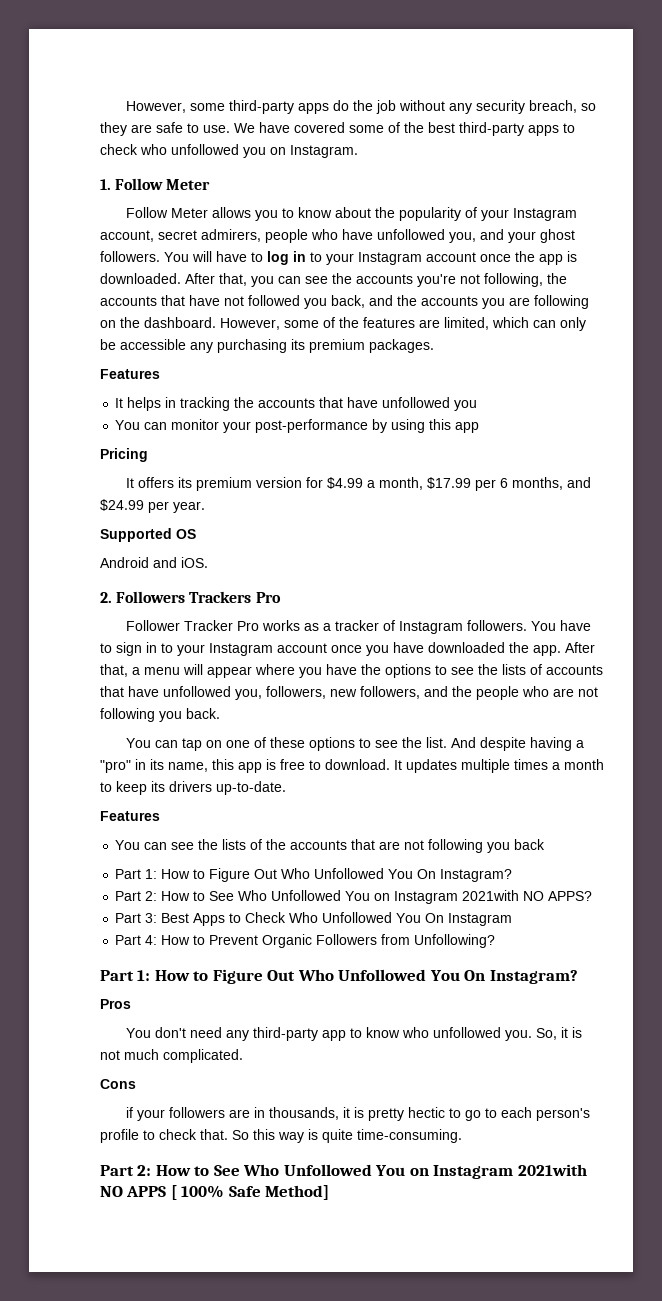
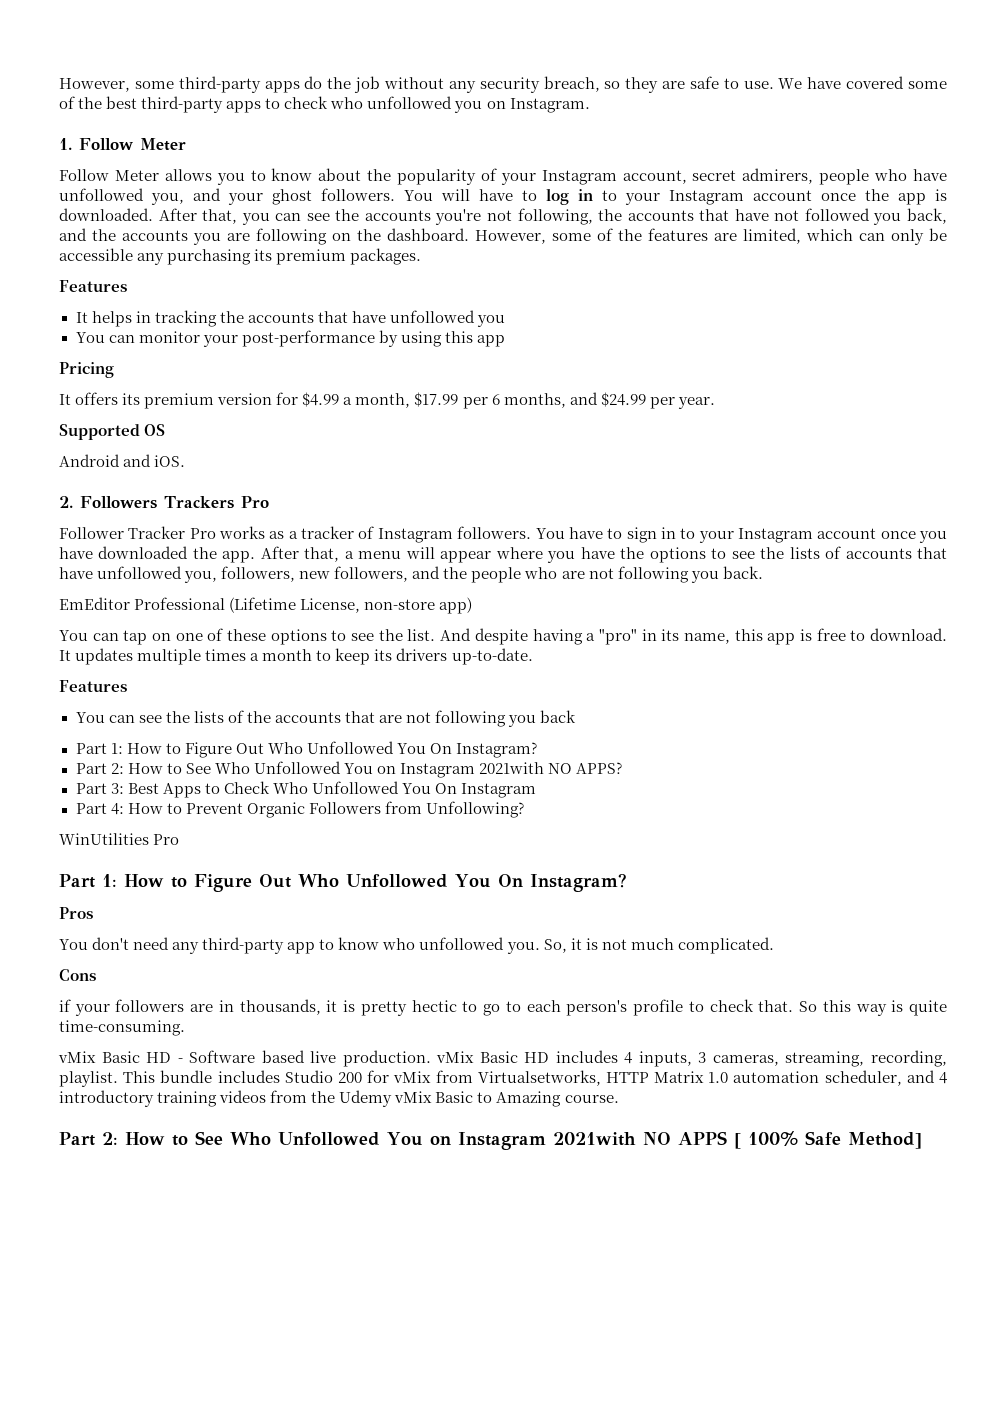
+ EmEditor Professional (Lifetime License, non-store app)
+ WinUtilities Pro
+ vMix Basic HD - Software based live production. vMix Basic HD includes 4 inputs, 3 cameras, streaming, recording, playlist. This bundle includes Studio 200 for vMix from Virtualsetworks, HTTP Matrix 1.0 automation scheduler, and 4 introductory training videos from the Udemy vMix Basic to Amazing course.

